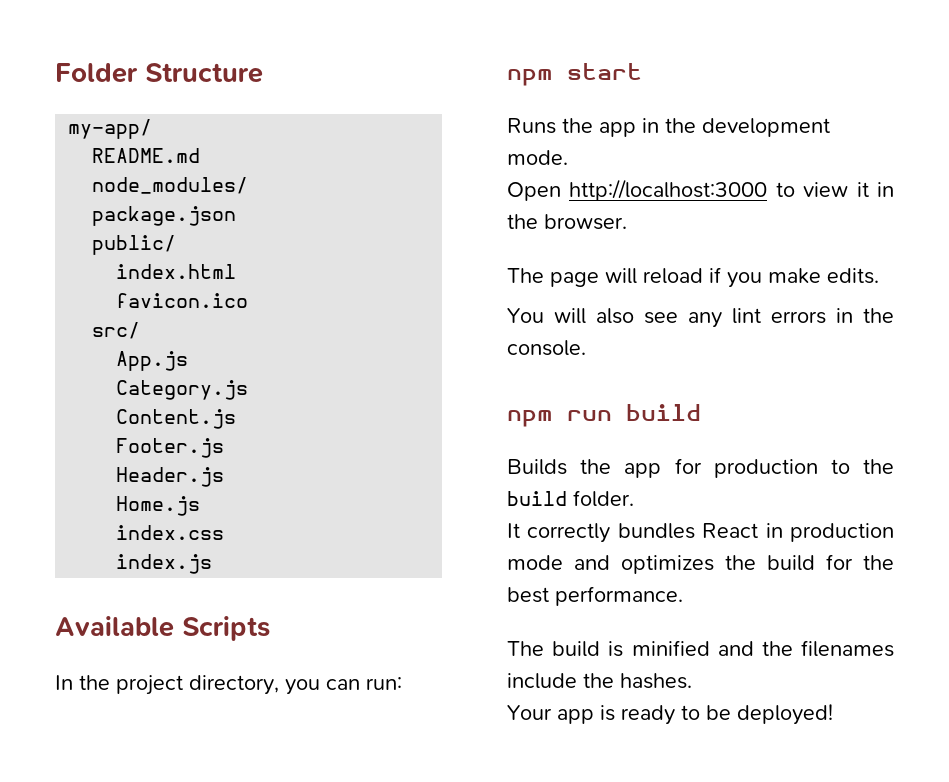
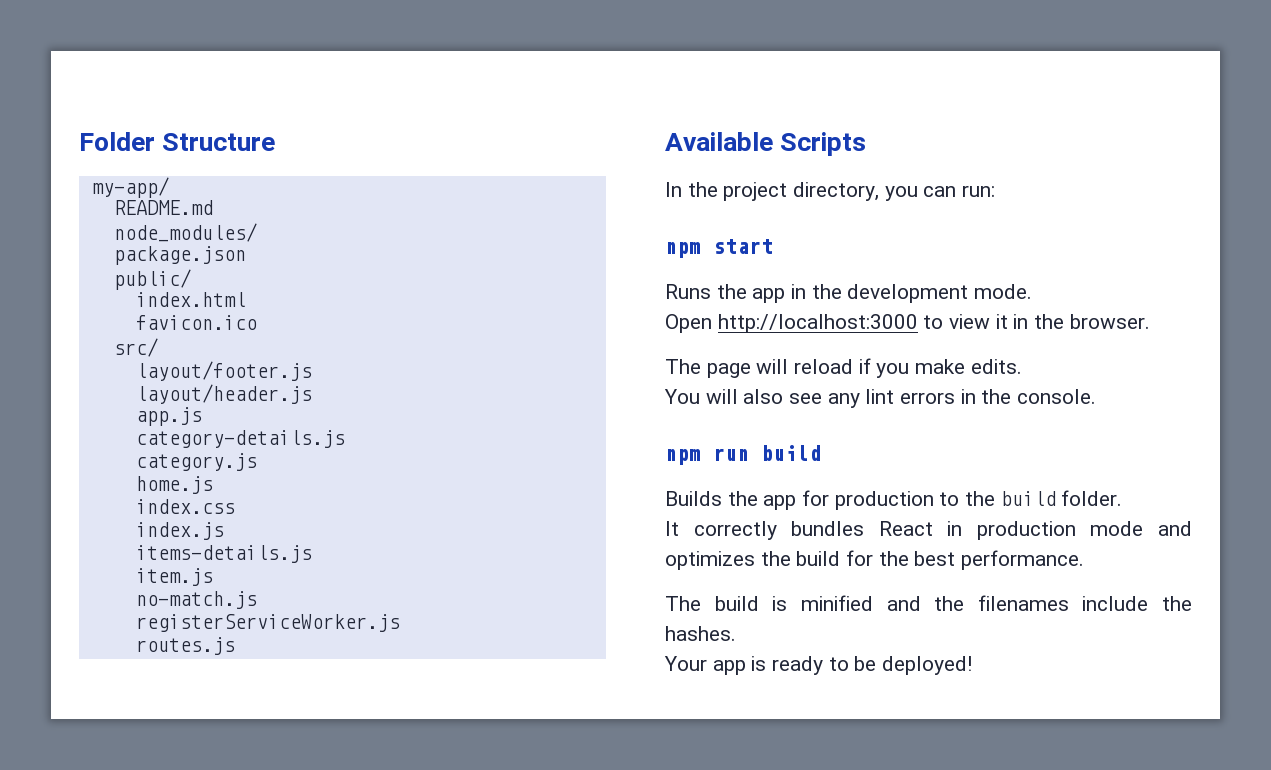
- App.js
- Category.js
- Content.js
- Footer.js
- Header.js
- Home.js
+ layout/footer.js
+ layout/header.js
+ app.js
+ category-details.js
+ category.js
+ home.js
  index.css
  index.js
+ items-details.js
+ item.js
+ no-match.js
+ registerServiceWorker.js
+ routes.js

